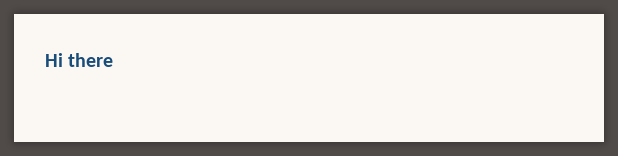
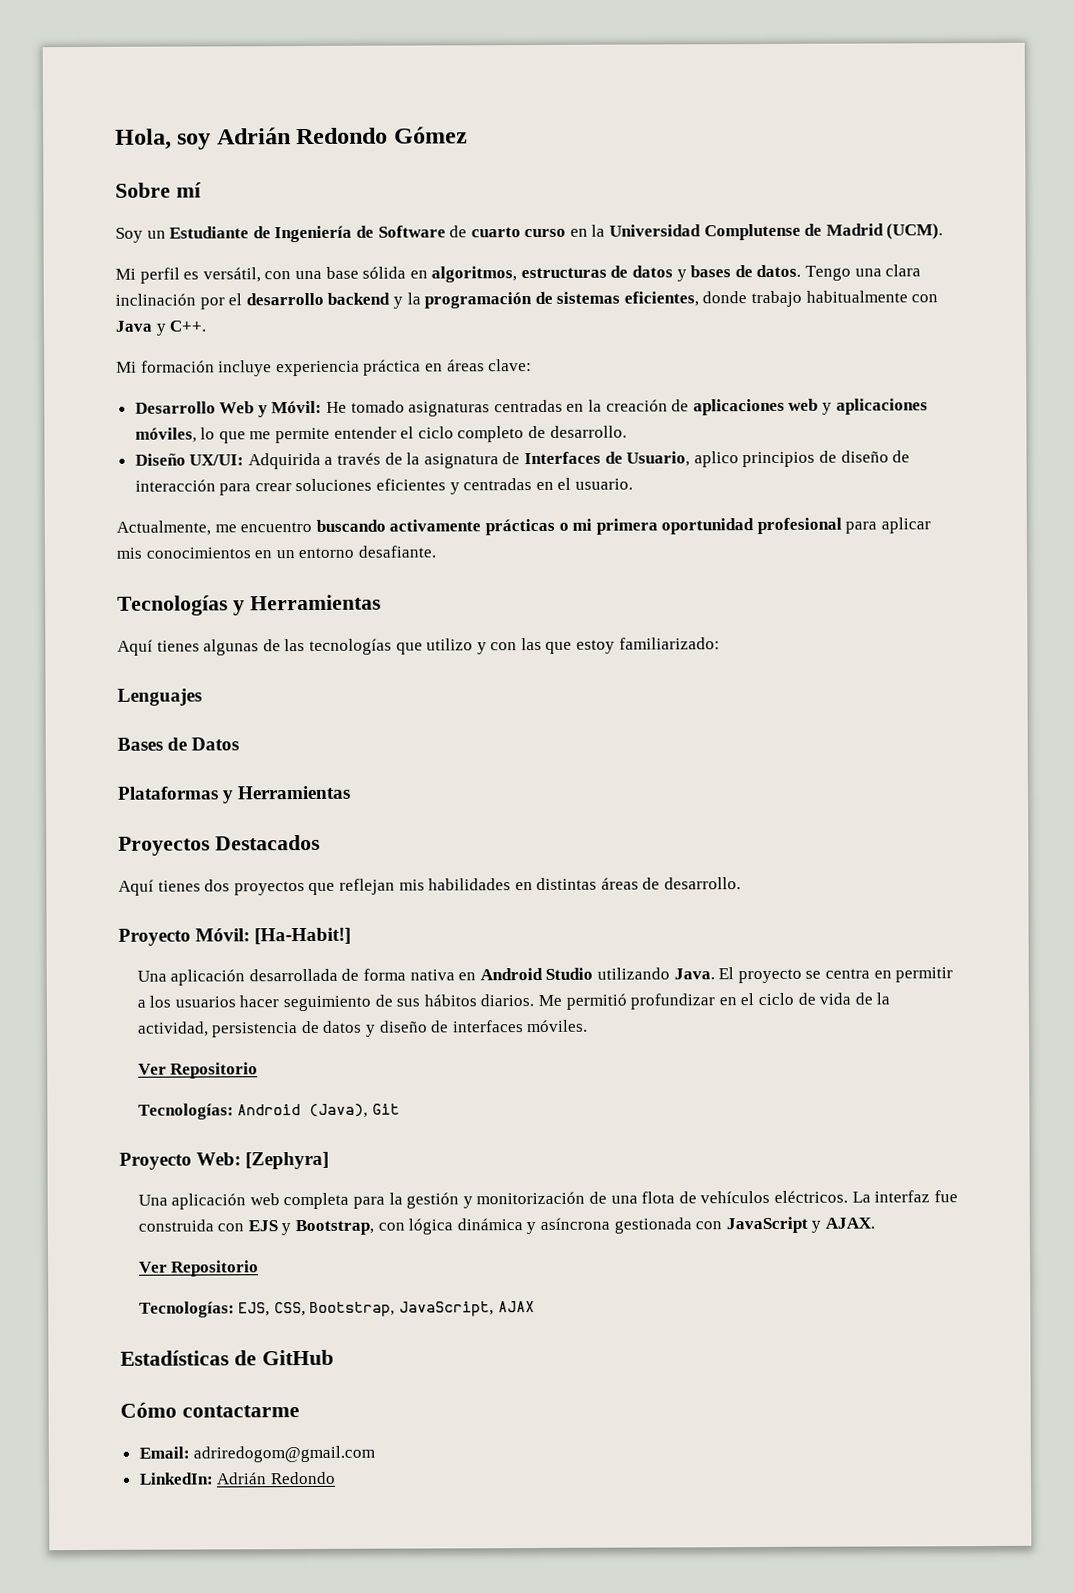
- Hi there
+ Hola, soy Adrián Redondo Gómez
+ Sobre mí
+ Soy un Estudiante de Ingeniería de Software de cuarto curso en la Universidad Complutense de Madrid (UCM).
+ Mi perfil es versátil, con una base sólida en algoritmos, estructuras de datos y bases de datos. Tengo una clara inclinación por el desarrollo backend y la programación de sistemas eficientes, donde trabajo habitualmente con Java y C++.
+ Mi formación incluye experiencia práctica en áreas clave:
+ Desarrollo Web y Móvil: He tomado asignaturas centradas en la creación de aplicaciones web y aplicaciones móviles, lo que me permite entender el ciclo completo de desarrollo.
+ Diseño UX/UI: Adquirida a través de la asignatura de Interfaces de Usuario, aplico principios de diseño de interacción para crear soluciones eficientes y centradas en el usuario.
+ Actualmente, me encuentro buscando activamente prácticas o mi primera oportunidad profesional para aplicar mis conocimientos en un entorno desafiante.
+ Tecnologías y Herramientas
+ Aquí tienes algunas de las tecnologías que utilizo y con las que estoy familiarizado:
+ Lenguajes
+ Bases de Datos
+ Plataformas y Herramientas
+ Proyectos Destacados
+ Aquí tienes dos proyectos que reflejan mis habilidades en distintas áreas de desarrollo.
+ Proyecto Móvil: [Ha-Habit!]
+ Una aplicación desarrollada de forma nativa en Android Studio utilizando Java. El proyecto se centra en permitir a los usuarios hacer seguimiento de sus hábitos diarios. Me permitió profundizar en el ciclo de vida de la actividad, persistencia de datos y diseño de interfaces móviles.
+ Ver Repositorio
+ Tecnologías: Android (Java), Git
+ Proyecto Web: [Zephyra]
+ Una aplicación web completa para la gestión y monitorización de una flota de vehículos eléctricos. La interfaz fue construida con EJS y Bootstrap, con lógica dinámica y asíncrona gestionada con JavaScript y AJAX.
+ Ver Repositorio
+ Tecnologías: EJS, CSS, Bootstrap, JavaScript, AJAX
+ Estadísticas de GitHub
+ Cómo contactarme
+ Email: adriredogom@gmail.com
+ LinkedIn: Adrián Redondo

